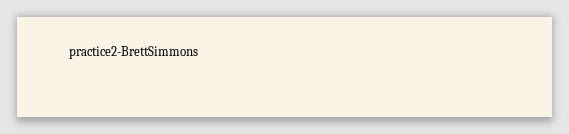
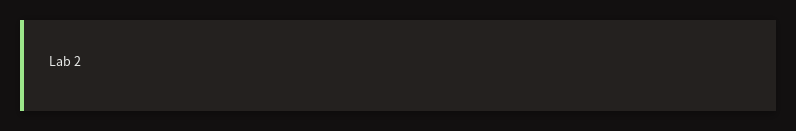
- practice2-BrettSimmons
+ Lab 2

